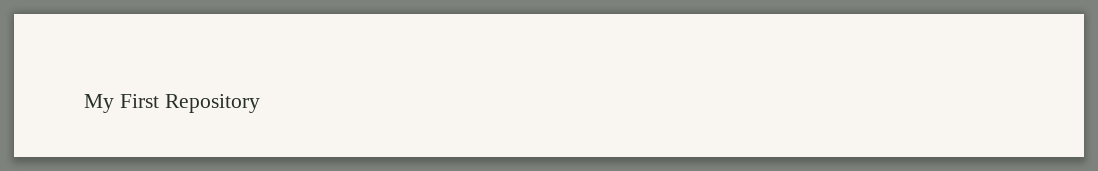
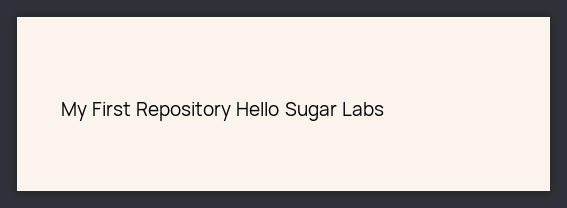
- My First Repository
+ My First Repository Hello Sugar Labs

